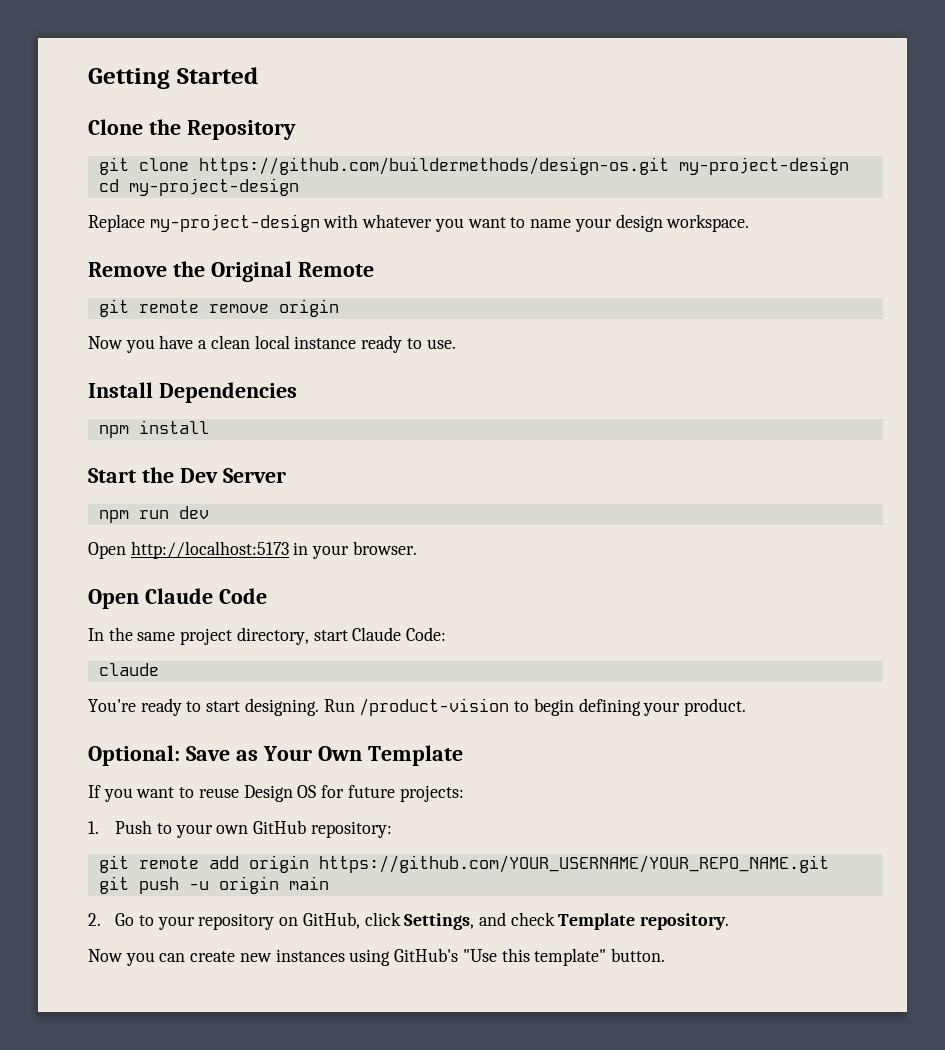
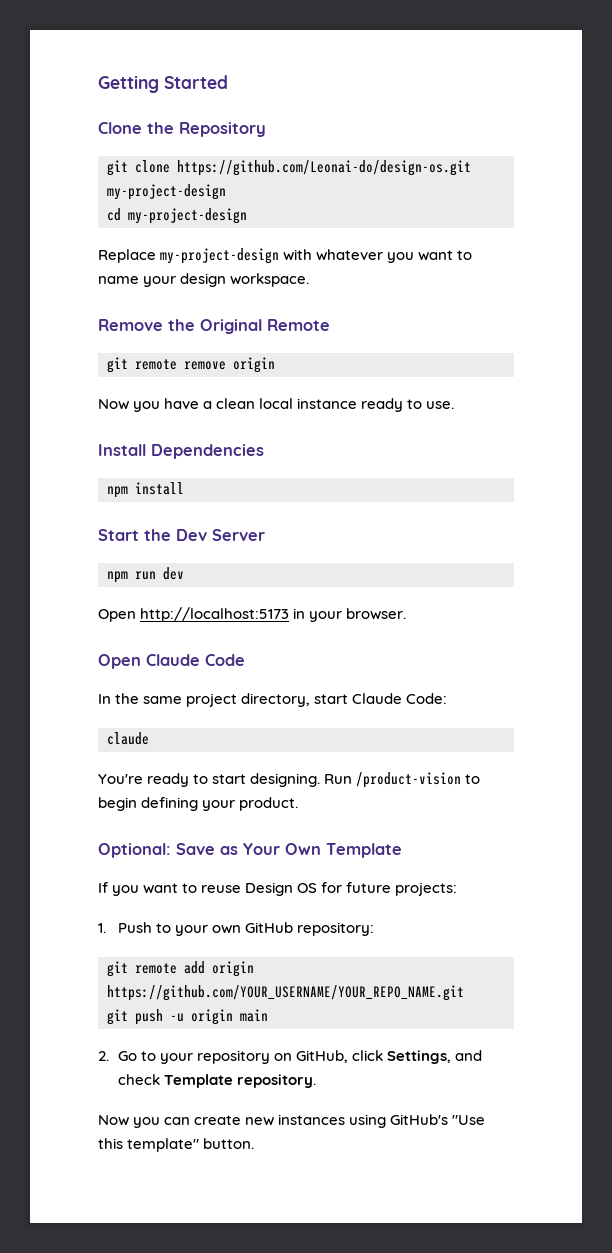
- git clone https://github.com/buildermethods/design-os.git my-project-design
+ git clone https://github.com/Leonai-do/design-os.git my-project-design

